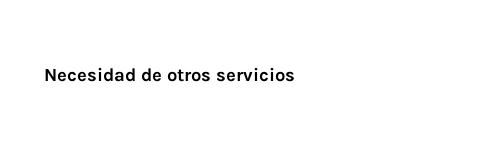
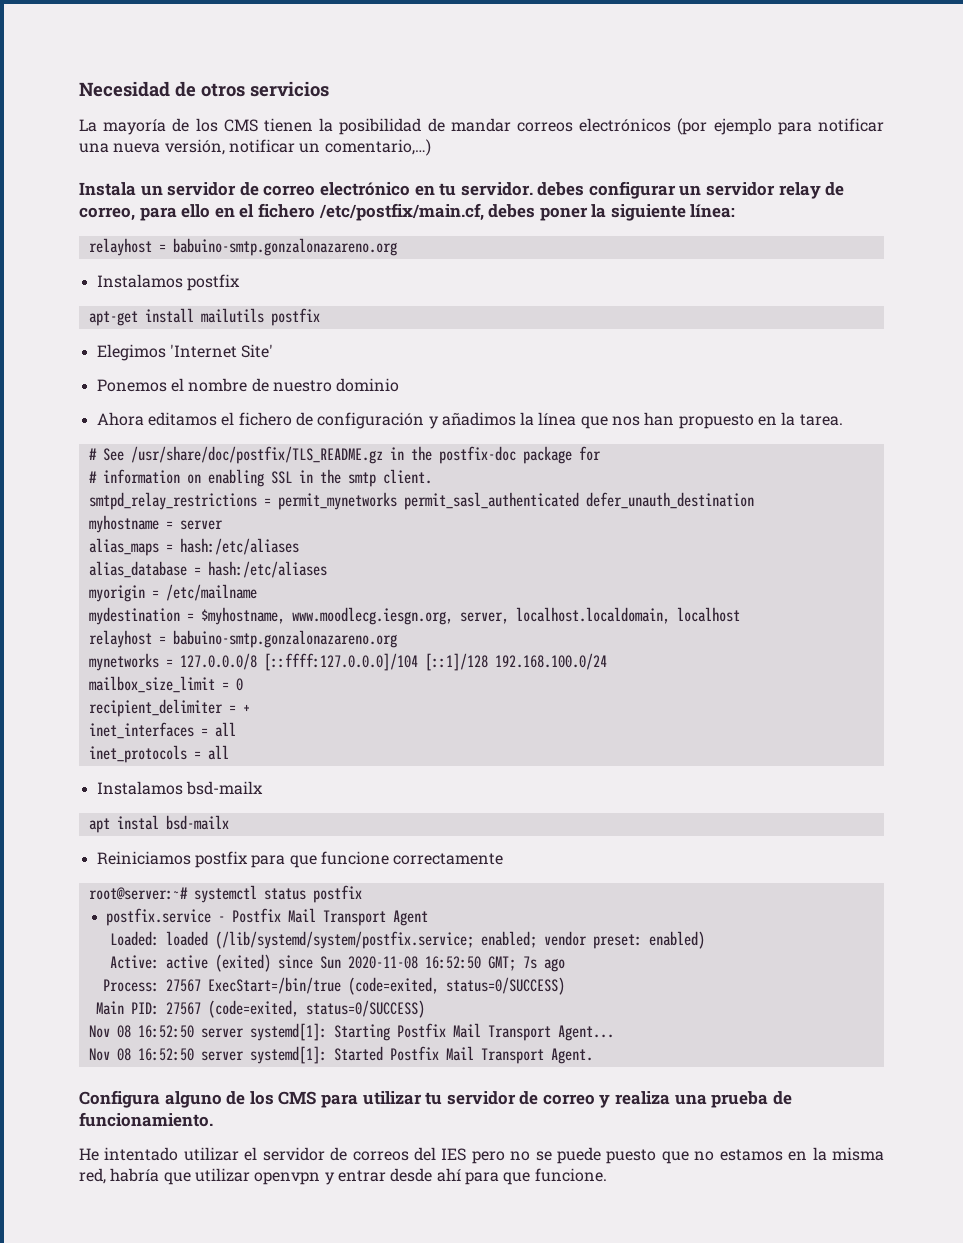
+ La mayoría de los CMS tienen la posibilidad de mandar correos electrónicos (por ejemplo para notificar una nueva versión, notificar un comentario,…)
+ Instala un servidor de correo electrónico en tu servidor. debes configurar un servidor relay de correo, para ello en el fichero /etc/postfix/main.cf, debes poner la siguiente línea:
+ relayhost = babuino-smtp.gonzalonazareno.org
+ Instalamos postfix
+ apt-get install mailutils postfix
+ Elegimos 'Internet Site'
+ Ponemos el nombre de nuestro dominio
+ Ahora editamos el fichero de configuración y añadimos la línea que nos han propuesto en la tarea.
+ # See /usr/share/doc/postfix/TLS_README.gz in the postfix-doc package for
+ # information on enabling SSL in the smtp client.
+ smtpd_relay_restrictions = permit_mynetworks permit_sasl_authenticated defer_unauth_destination
+ myhostname = server
+ alias_maps = hash:/etc/aliases
+ alias_database = hash:/etc/aliases
+ myorigin = /etc/mailname
+ mydestination = $myhostname, www.moodlecg.iesgn.org, server, localhost.localdomain, localhost
+ relayhost = babuino-smtp.gonzalonazareno.org
+ mynetworks = 127.0.0.0/8 [::ffff:127.0.0.0]/104 [::1]/128 192.168.100.0/24
+ mailbox_size_limit = 0
+ recipient_delimiter = +
+ inet_interfaces = all
+ inet_protocols = all
+ Instalamos bsd-mailx
+ apt instal bsd-mailx
+ Reiniciamos postfix para que funcione correctamente
+ root@server:~# systemctl status postfix
+ postfix.service - Postfix Mail Transport Agent
+ Loaded: loaded (/lib/systemd/system/postfix.service; enabled; vendor preset: enabled)
+ Active: active (exited) since Sun 2020-11-08 16:52:50 GMT; 7s ago
+ Process: 27567 ExecStart=/bin/true (code=exited, status=0/SUCCESS)
+ Main PID: 27567 (code=exited, status=0/SUCCESS)
+ Nov 08 16:52:50 server systemd[1]: Starting Postfix Mail Transport Agent...
+ Nov 08 16:52:50 server systemd[1]: Started Postfix Mail Transport Agent.
+ Configura alguno de los CMS para utilizar tu servidor de correo y realiza una prueba de funcionamiento.
+ He intentado utilizar el servidor de correos del IES pero no se puede puesto que no estamos en la misma red, habría que utilizar openvpn y entrar desde ahí para que funcione.

